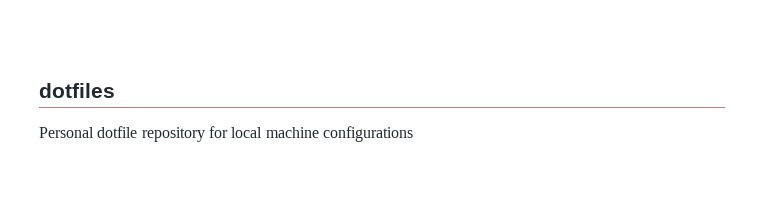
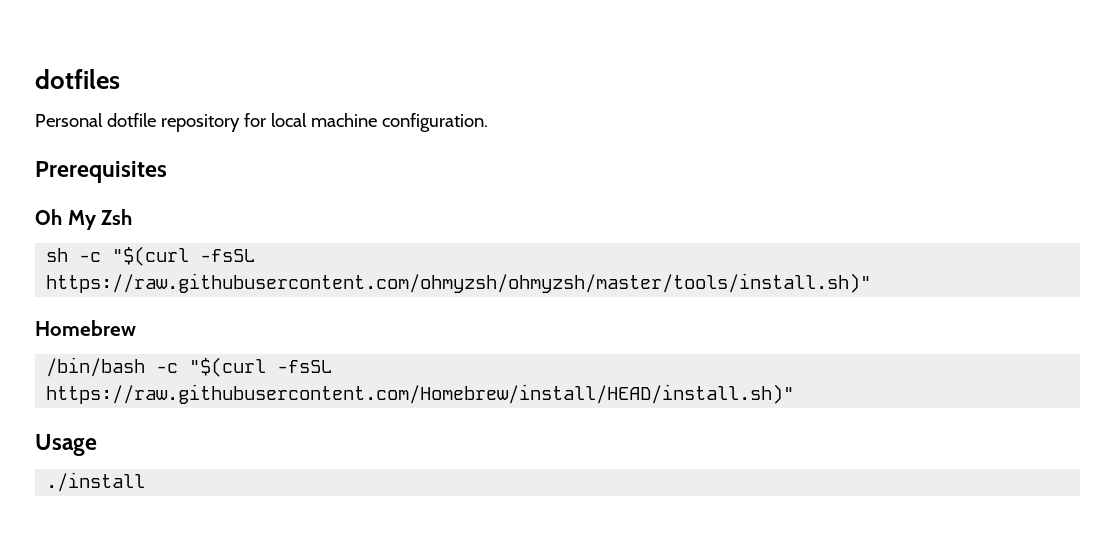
- Personal dotfile repository for local machine configurations
+ Personal dotfile repository for local machine configuration.
+ Prerequisites
+ Oh My Zsh
+ sh -c "$(curl -fsSL https://raw.githubusercontent.com/ohmyzsh/ohmyzsh/master/tools/install.sh)"
+ Homebrew
+ /bin/bash -c "$(curl -fsSL https://raw.githubusercontent.com/Homebrew/install/HEAD/install.sh)"
+ Usage
+ ./install

